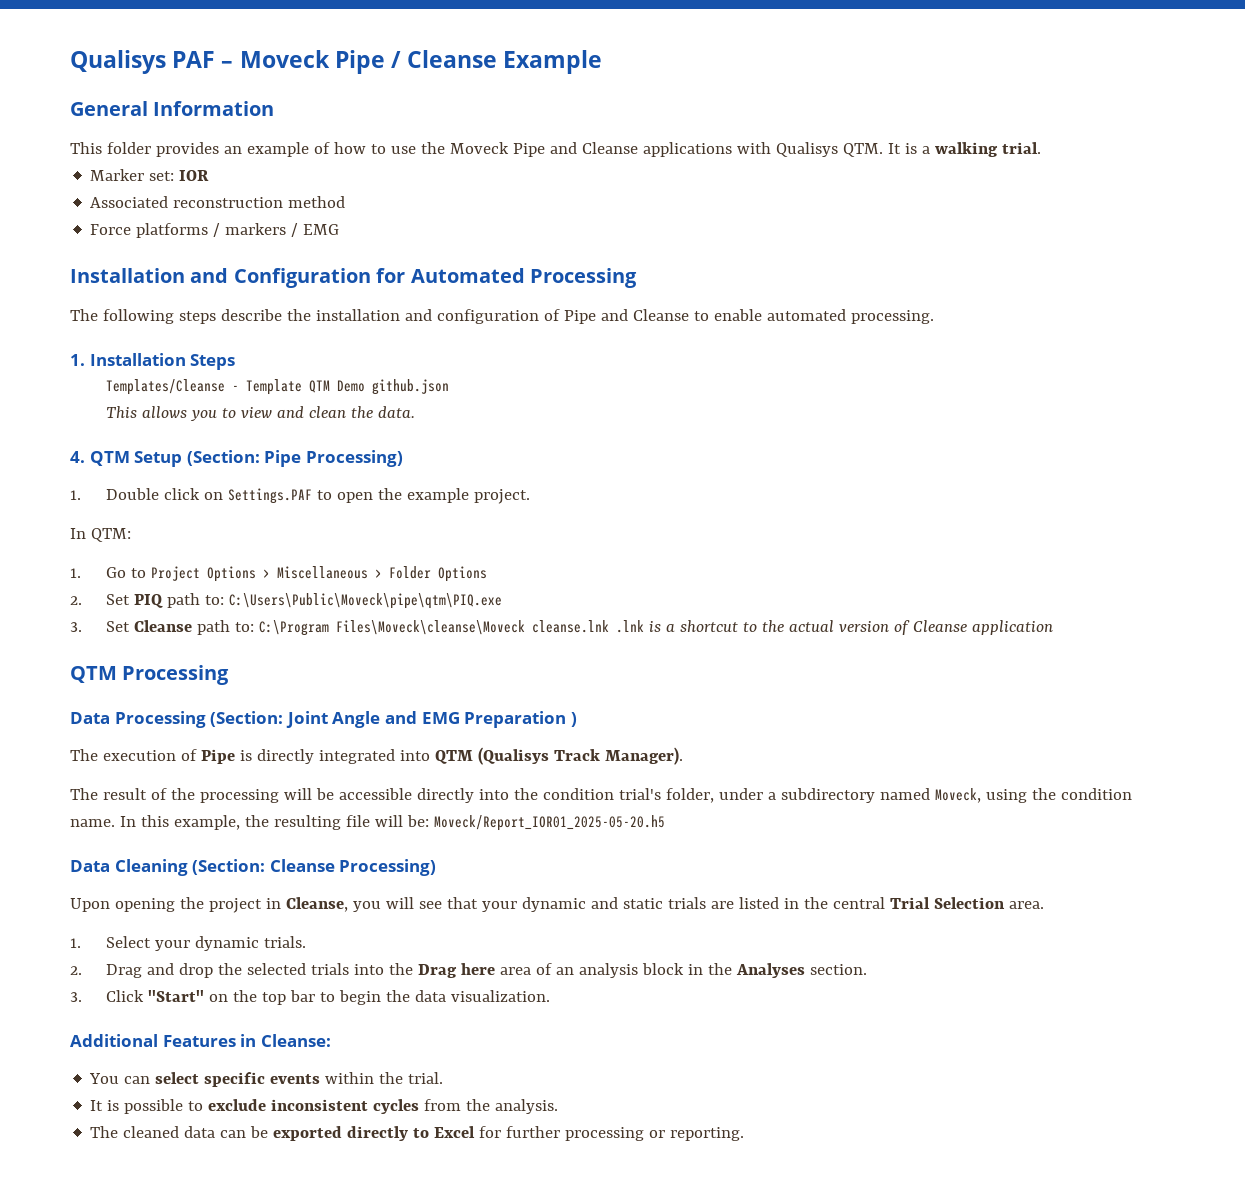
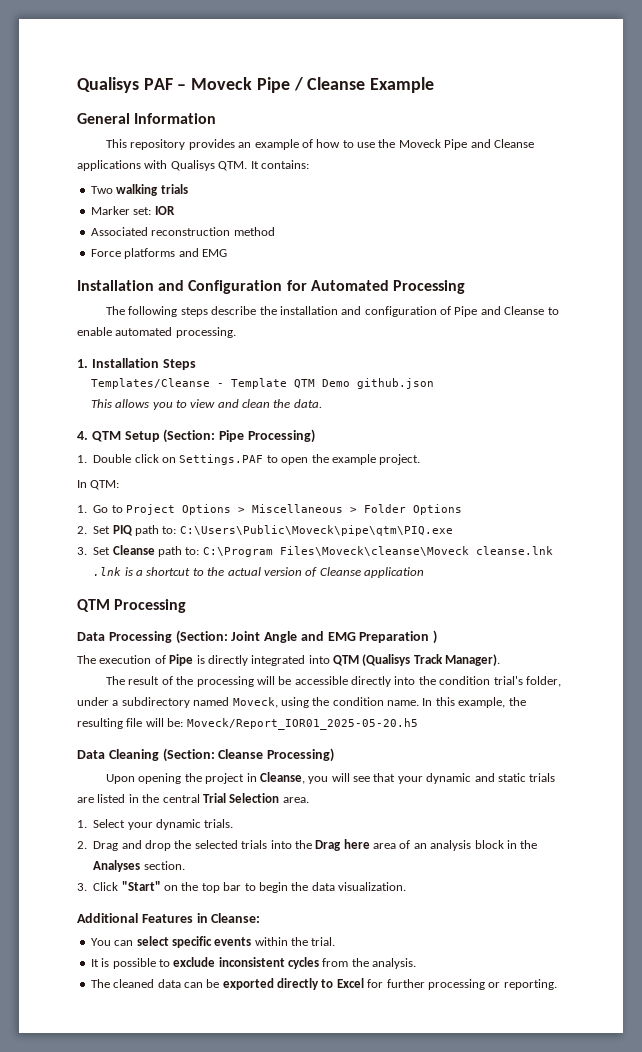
- This folder provides an example of how to use the Moveck Pipe and Cleanse applications with Qualisys QTM. It is a walking trial.
+ This repository provides an example of how to use the Moveck Pipe and Cleanse applications with Qualisys QTM. It contains:
+ Two walking trials
- Force platforms / markers / EMG
+ Force platforms and EMG

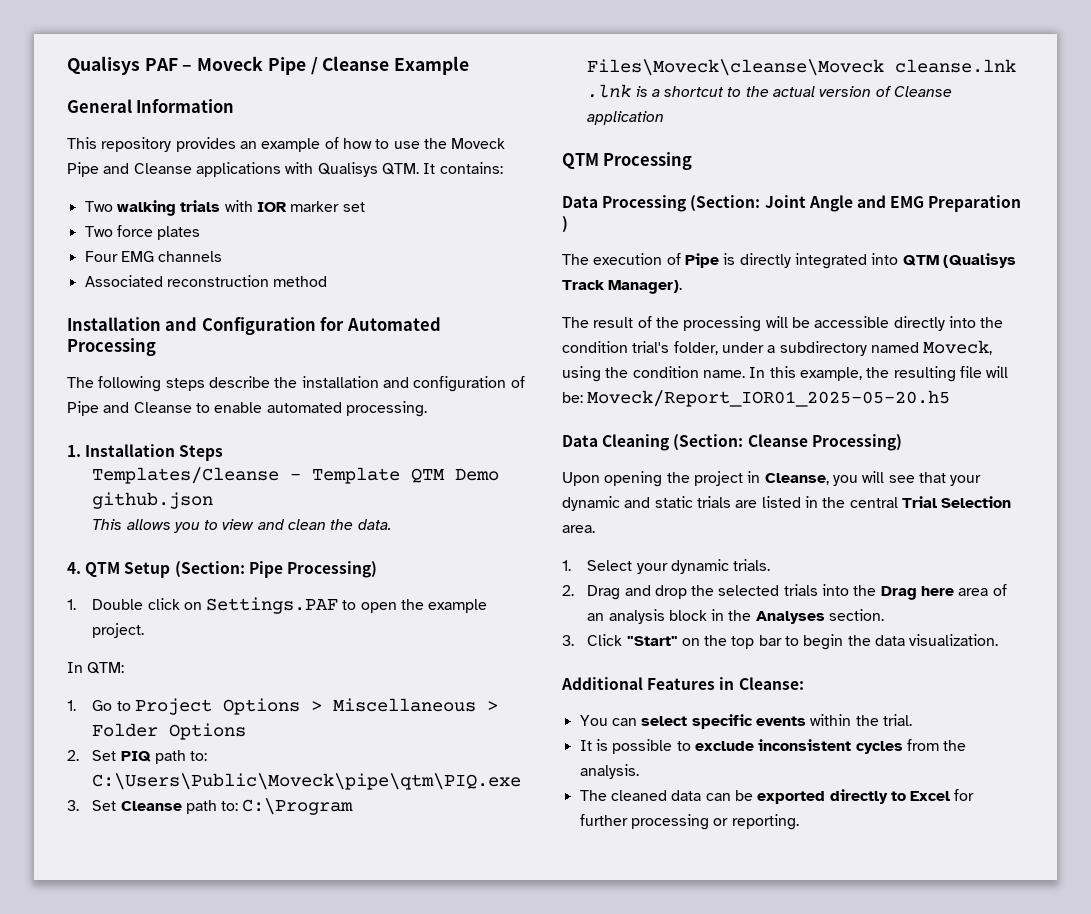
- Two walking trials
- Marker set: IOR
+ Two walking trials with IOR marker set
+ Two force plates
+ Four EMG channels
- Force platforms and EMG

